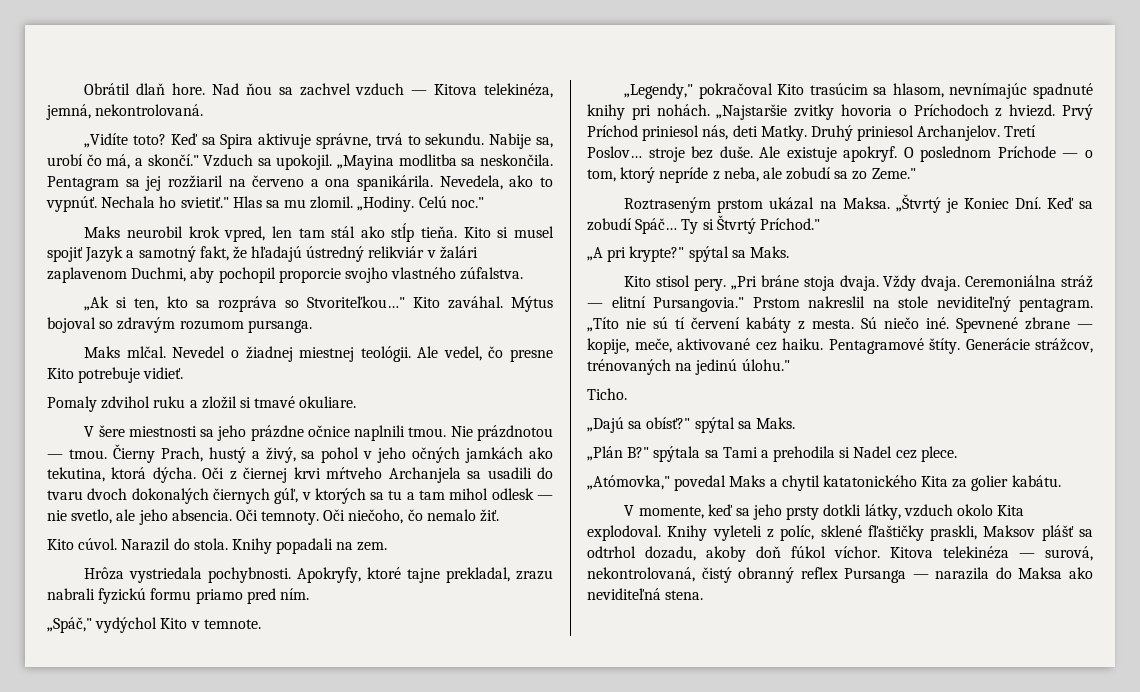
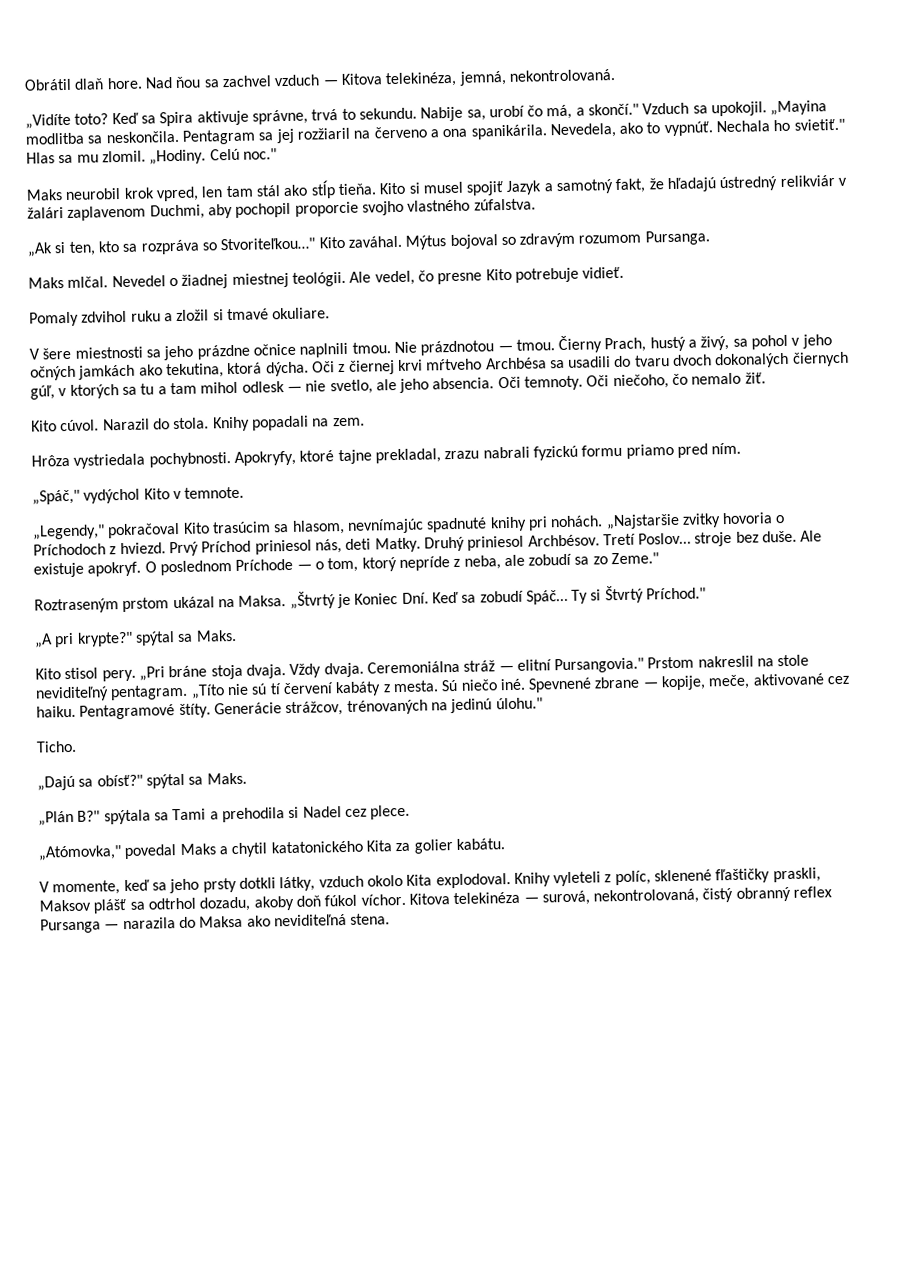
- Mýtus bojoval so zdravým rozumom pursanga.
+ Mýtus bojoval so zdravým rozumom Pursanga.
- Oči z čiernej krvi mŕtveho Archanjela sa usadili do tvaru dvoch dokonalých čiernych gúľ, v ktorých sa tu a tam mihol odlesk — nie svetlo, ale jeho absencia.
+ Oči z čiernej krvi mŕtveho Archbésa sa usadili do tvaru dvoch dokonalých čiernych gúľ, v ktorých sa tu a tam mihol odlesk — nie svetlo, ale jeho absencia.
- Druhý priniesol Archanjelov.
+ Druhý priniesol Archbésov.
- Knihy vyleteli z políc, sklené fľaštičky praskli, Maksov plášť sa odtrhol dozadu, akoby doň fúkol víchor.
+ Knihy vyleteli z políc, sklenené fľaštičky praskli, Maksov plášť sa odtrhol dozadu, akoby doň fúkol víchor.

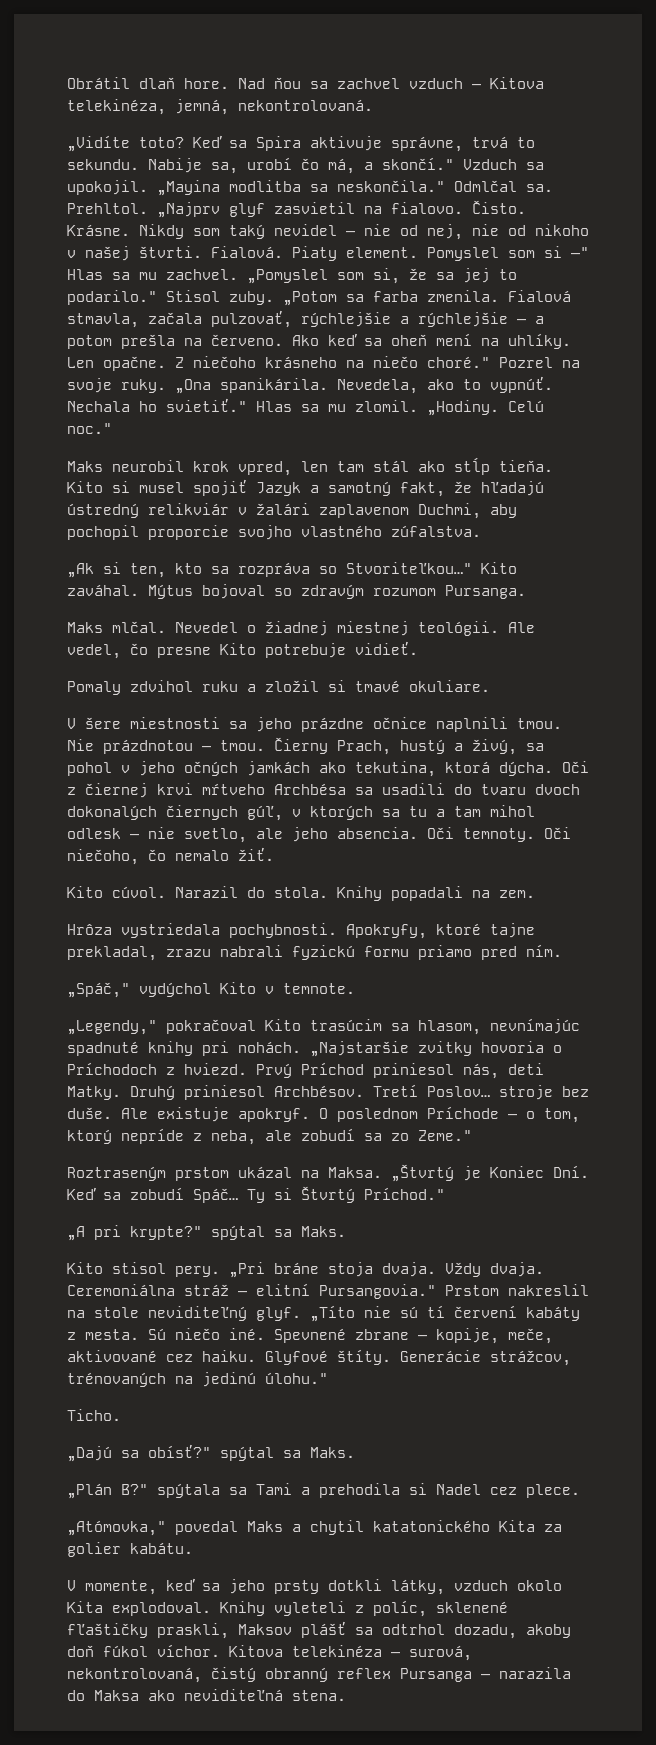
- „Mayina modlitba sa neskončila. Pentagram sa jej rozžiaril na červeno a ona spanikárila.
+ „Mayina modlitba sa neskončila." Odmlčal sa. Prehltol. „Najprv glyf zasvietil na fialovo. Čisto. Krásne. Nikdy som taký nevidel — nie od nej, nie od nikoho v našej štvrti. Fialová. Piaty element. Pomyslel som si —" Hlas sa mu zachvel. „Pomyslel som si, že sa jej to podarilo." Stisol zuby. „Potom sa farba zmenila. Fialová stmavla, začala pulzovať, rýchlejšie a rýchlejšie — a potom prešla na červeno. Ako keď sa oheň mení na uhlíky. Len opačne. Z niečoho krásneho na niečo choré." Pozrel na svoje ruky. „Ona spanikárila.
- Prstom nakreslil na stole neviditeľný pentagram.
+ Prstom nakreslil na stole neviditeľný glyf.
- Pentagramové štíty.
+ Glyfové štíty.

